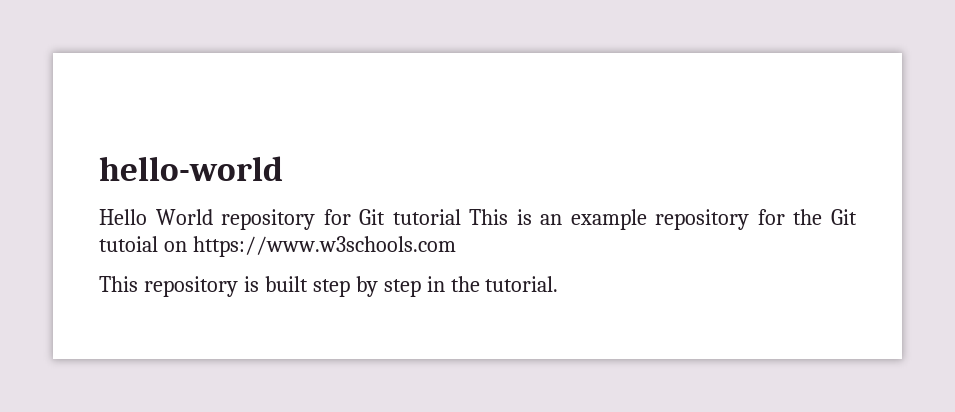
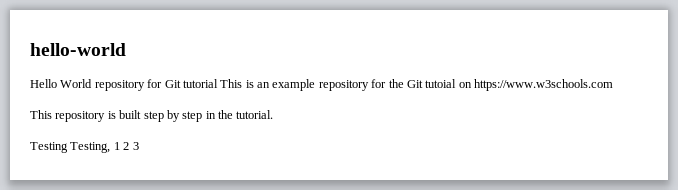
+ Testing Testing, 1 2 3

